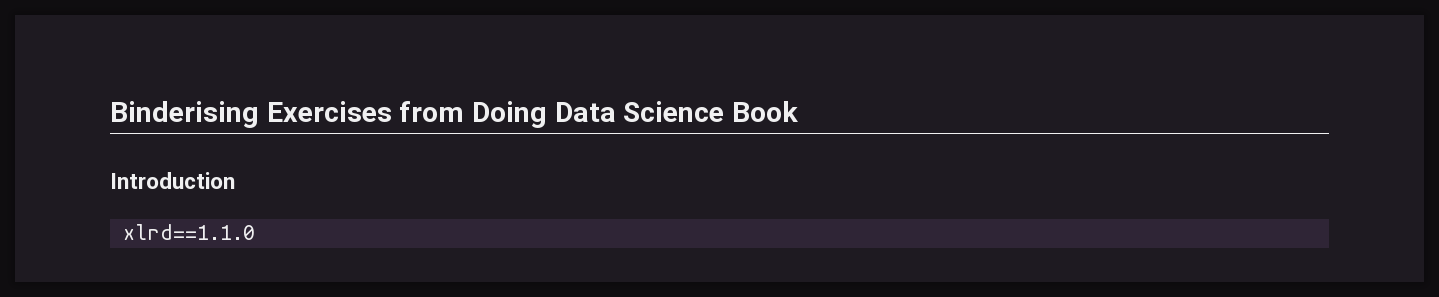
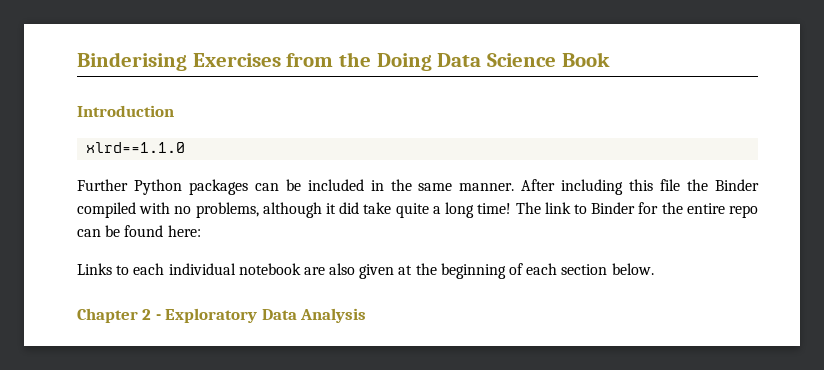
- Binderising Exercises from Doing Data Science Book
+ Binderising Exercises from the Doing Data Science Book
+ Further Python packages can be included in the same manner. After including this file the Binder compiled with no problems, although it did take quite a long time! The link to Binder for the entire repo can be found here:
+ Links to each individual notebook are also given at the beginning of each section below.
+ Chapter 2 - Exploratory Data Analysis

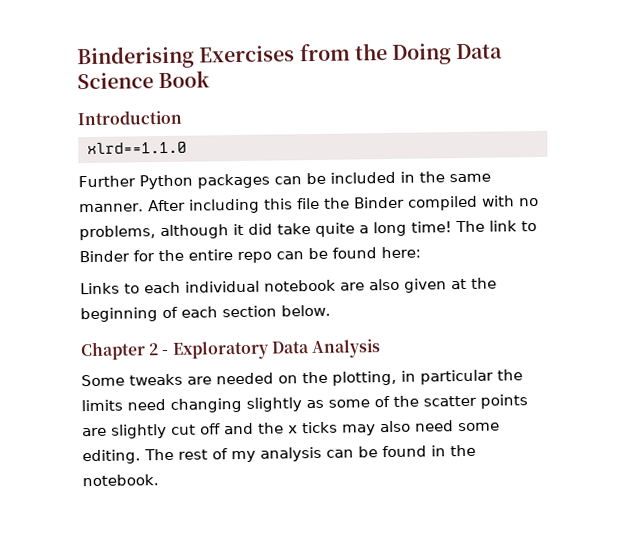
+ Some tweaks are needed on the plotting, in particular the limits need changing slightly as some of the scatter points are slightly cut off and the x ticks may also need some editing. The rest of my analysis can be found in the notebook.

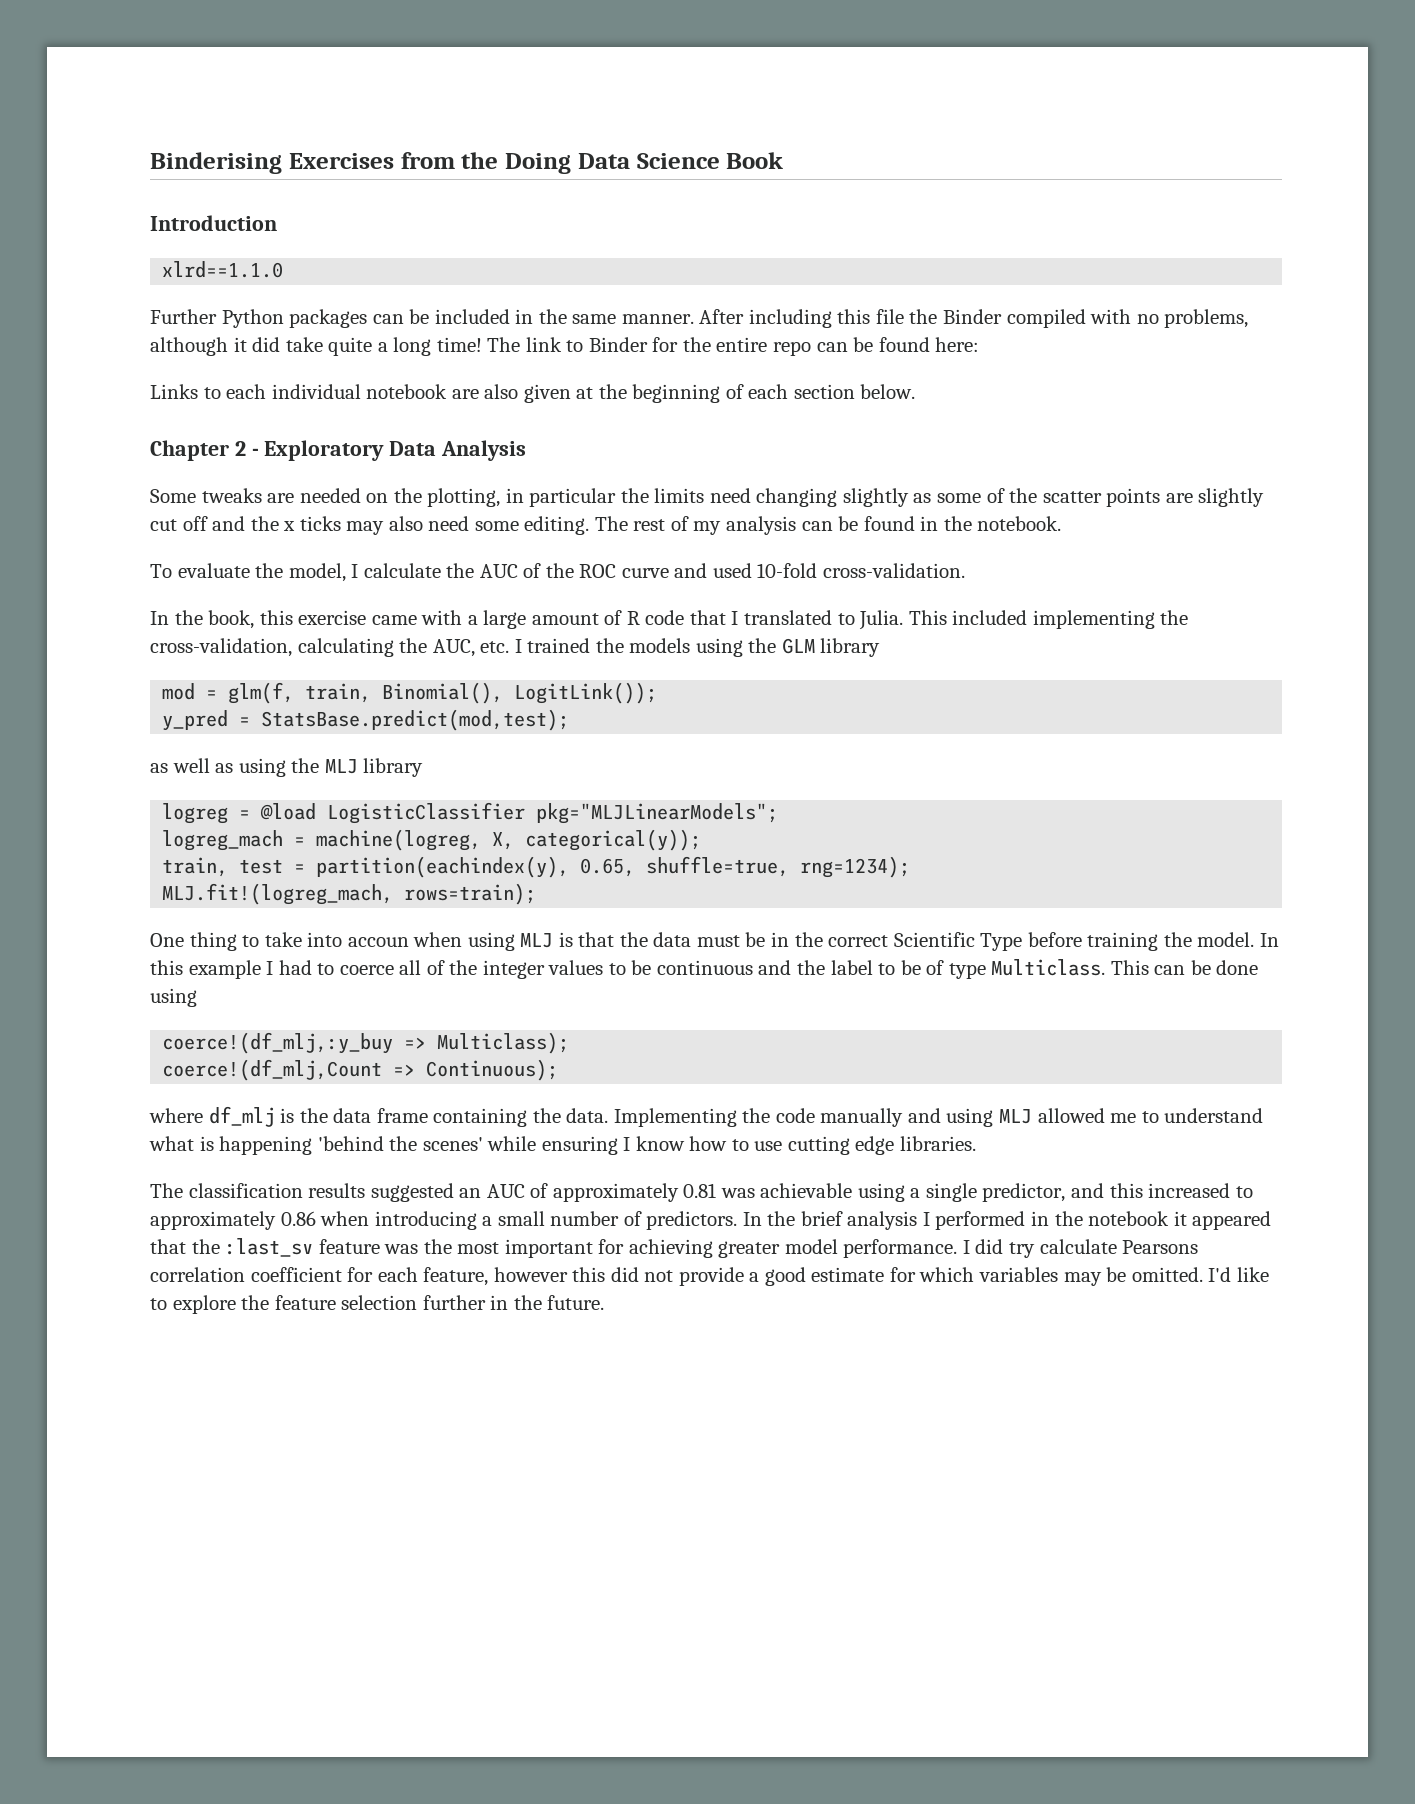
+ To evaluate the model, I calculate the AUC of the ROC curve and used 10-fold cross-validation.
+ In the book, this exercise came with a large amount of R code that I translated to Julia. This included implementing the cross-validation, calculating the AUC, etc. I trained the models using the GLM library
+ mod = glm(f, train, Binomial(), LogitLink());
+ y_pred = StatsBase.predict(mod,test);
+ as well as using the MLJ library
+ logreg = @load LogisticClassifier pkg="MLJLinearModels";
+ logreg_mach = machine(logreg, X, categorical(y));
+ train, test = partition(eachindex(y), 0.65, shuffle=true, rng=1234);
+ MLJ.fit!(logreg_mach, rows=train);
+ One thing to take into accoun when using MLJ is that the data must be in the correct Scientific Type before training the model. In this example I had to coerce all of the integer values to be continuous and the label to be of type Multiclass. This can be done using
+ coerce!(df_mlj,:y_buy => Multiclass);
+ coerce!(df_mlj,Count => Continuous);
+ where df_mlj is the data frame containing the data. Implementing the code manually and using MLJ allowed me to understand what is happening 'behind the scenes' while ensuring I know how to use cutting edge libraries.
+ The classification results suggested an AUC of approximately 0.81 was achievable using a single predictor, and this increased to approximately 0.86 when introducing a small number of predictors. In the brief analysis I performed in the notebook it appeared that the :last_sv feature was the most important for achieving greater model performance. I did try calculate Pearsons correlation coefficient for each feature, however this did not provide a good estimate for which variables may be omitted. I'd like to explore the feature selection further in the future.

